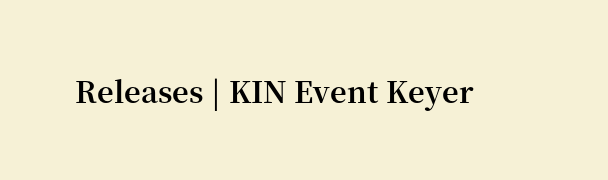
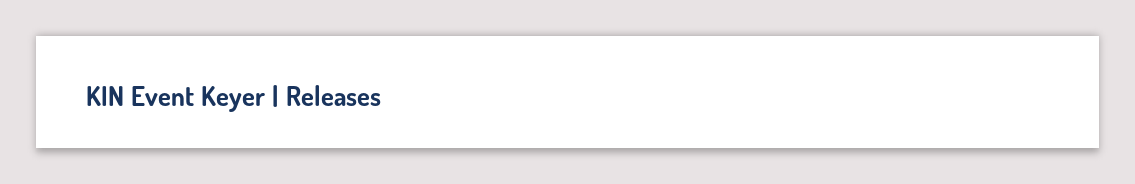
- Releases | KIN Event Keyer
+ KIN Event Keyer | Releases

